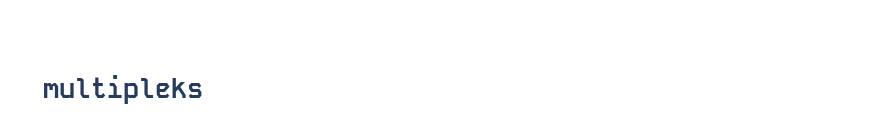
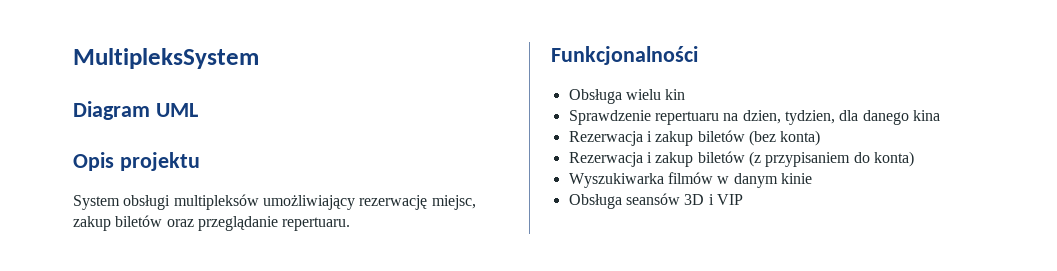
- multipleks
+ MultipleksSystem
+ Diagram UML
+ Opis projektu
+ System obsługi multipleksów umożliwiający rezerwację miejsc, zakup biletów oraz przeglądanie repertuaru.
+ Funkcjonalności
+ Obsługa wielu kin
+ Sprawdzenie repertuaru na dzien, tydzien, dla danego kina
+ Rezerwacja i zakup biletów (bez konta)
+ Rezerwacja i zakup biletów (z przypisaniem do konta)
+ Wyszukiwarka filmów w danym kinie
+ Obsługa seansów 3D i VIP

